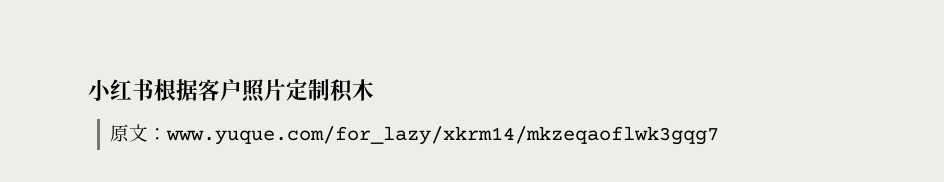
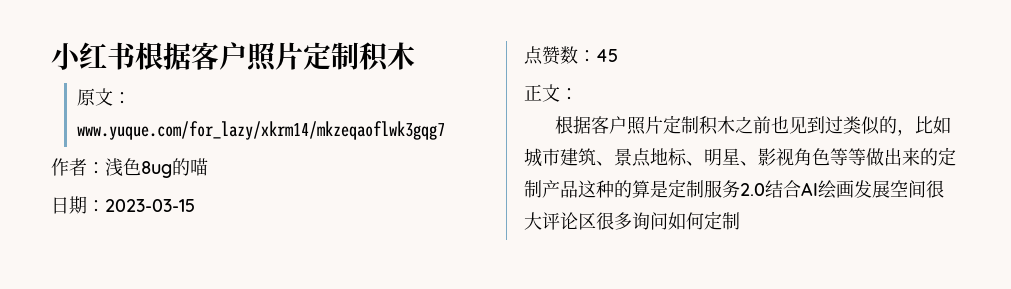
+ 作者：浅色8ug的喵
+ 日期：2023-03-15
+ 点赞数：45
+ 正文：
+ 根据客户照片定制积木之前也见到过类似的，比如城市建筑、景点地标、明星、影视角色等等做出来的定制产品这种的算是定制服务2.0结合AI绘画发展空间很大评论区很多询问如何定制

